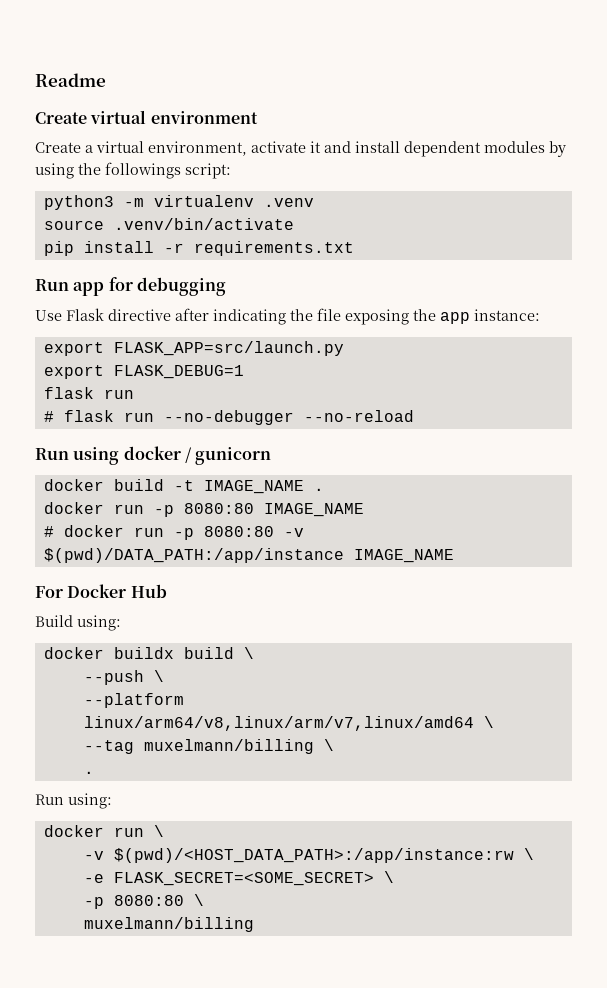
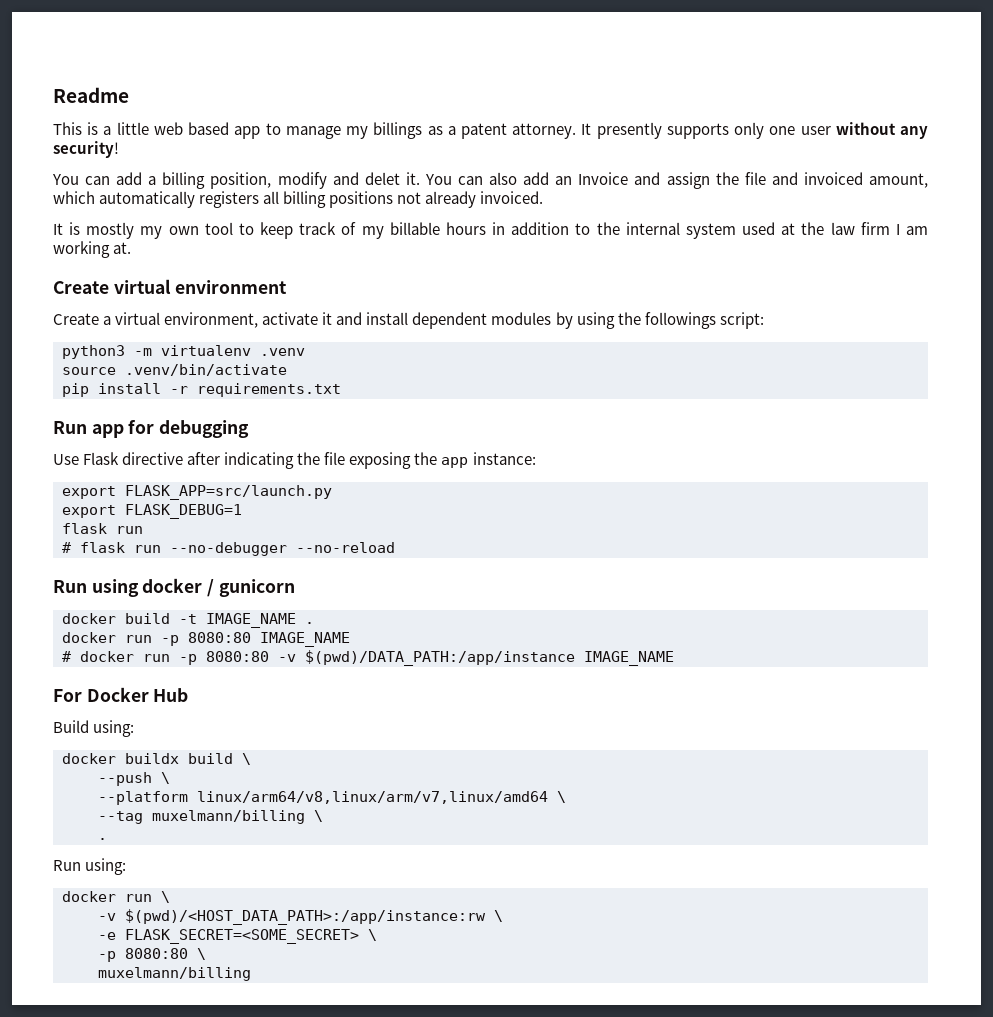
+ This is a little web based app to manage my billings as a patent attorney. It presently supports only one user without any security!
+ You can add a billing position, modify and delet it. You can also add an Invoice and assign the file and invoiced amount, which automatically registers all billing positions not already invoiced.
+ It is mostly my own tool to keep track of my billable hours in addition to the internal system used at the law firm I am working at.

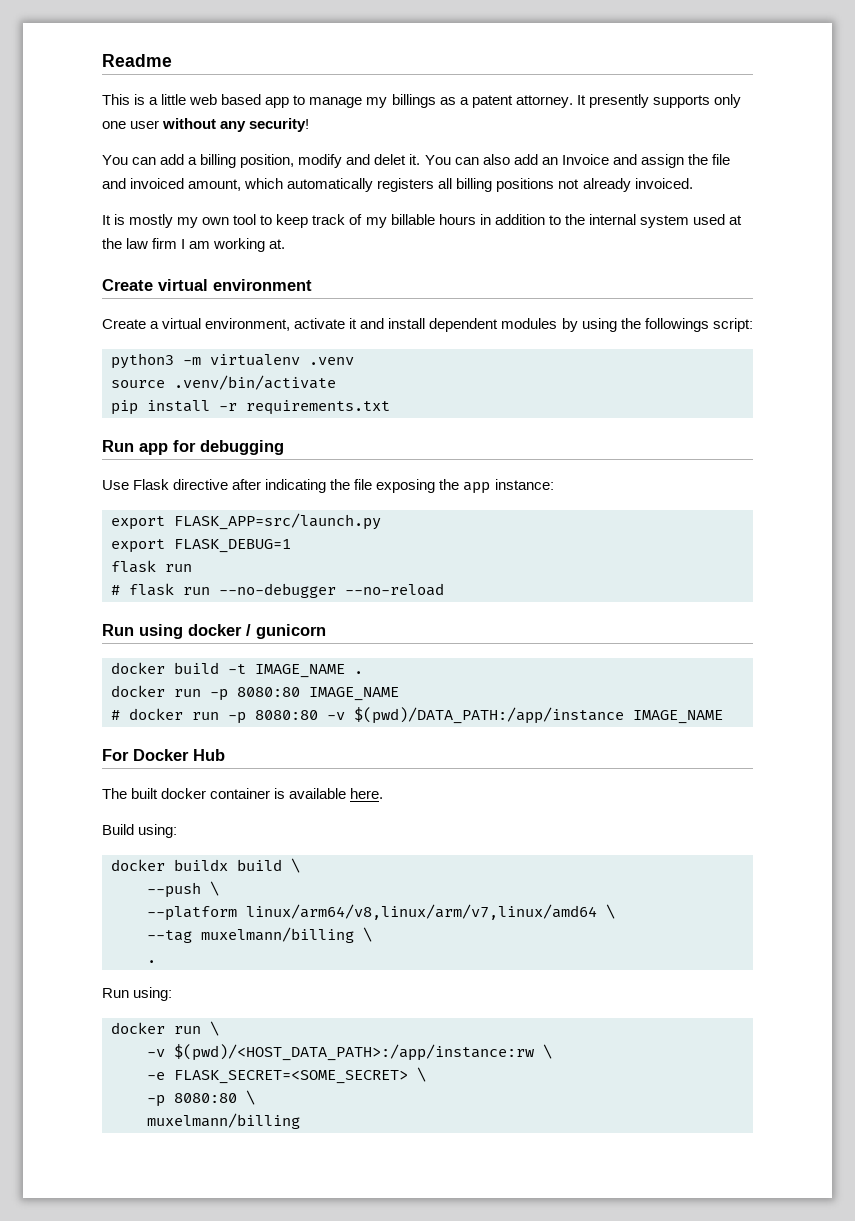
+ The built docker container is available here.

